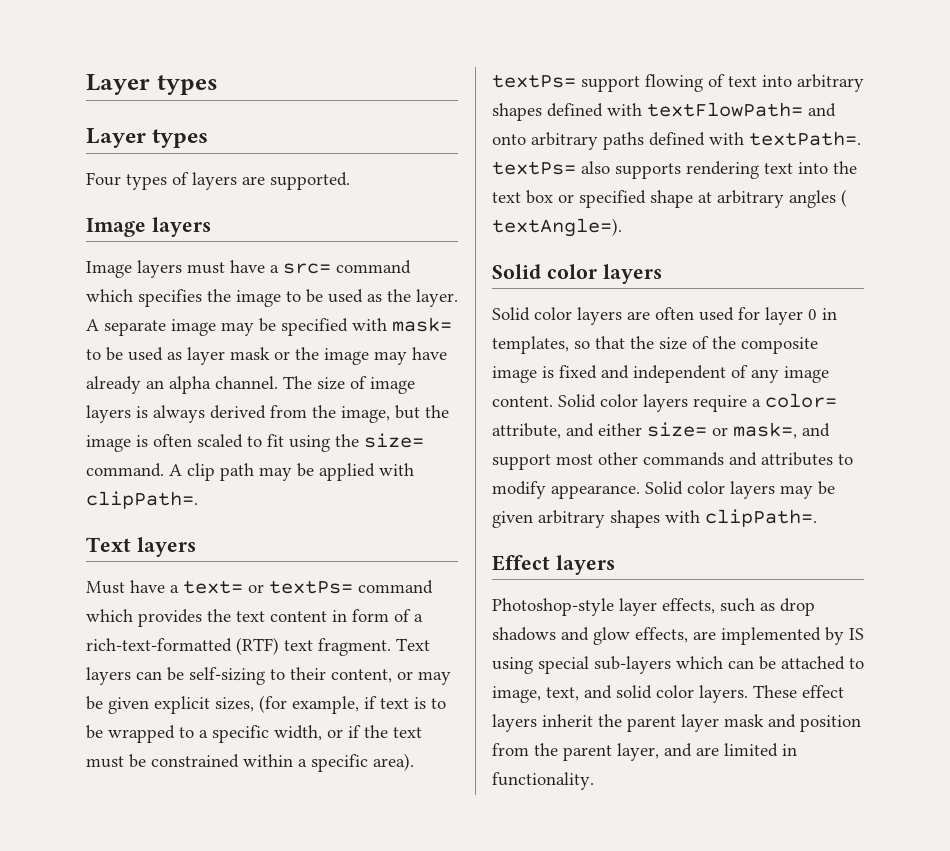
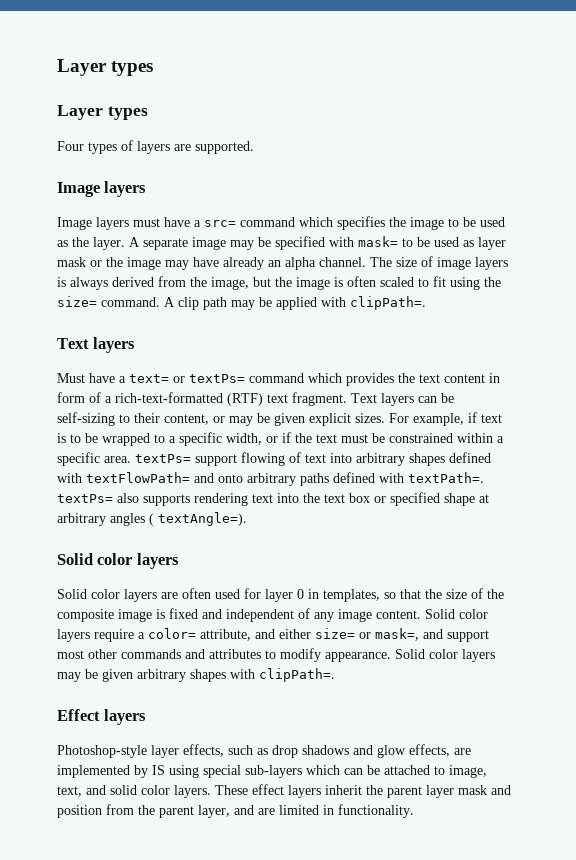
- Text layers can be self-sizing to their content, or may be given explicit sizes, (for example, if text is to be wrapped to a specific width, or if the text must be constrained within a specific area). textPs= support flowing of text into arbitrary shapes defined with textFlowPath= and onto arbitrary paths defined with textPath=. textPs= also supports rendering text into the text box or specified shape at arbitrary angles ( textAngle=).
+ Text layers can be self-sizing to their content, or may be given explicit sizes. For example, if text is to be wrapped to a specific width, or if the text must be constrained within a specific area. textPs= support flowing of text into arbitrary shapes defined with textFlowPath= and onto arbitrary paths defined with textPath=. textPs= also supports rendering text into the text box or specified shape at arbitrary angles ( textAngle=).

